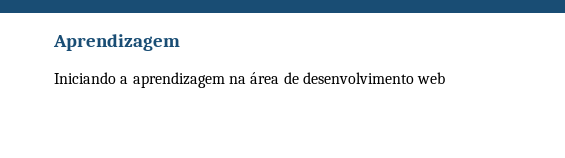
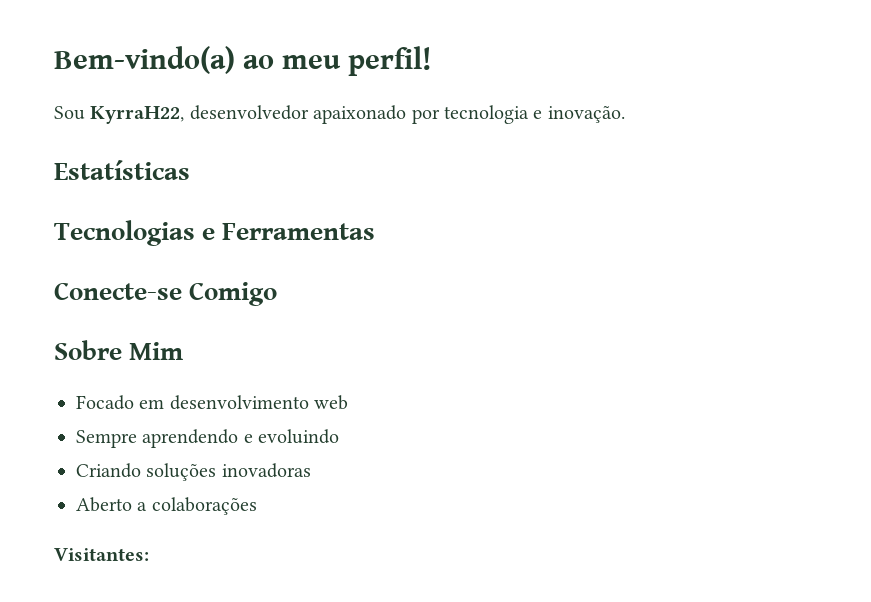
- Aprendizagem
- Iniciando a aprendizagem na área de desenvolvimento web
+ Bem-vindo(a) ao meu perfil!
+ Sou KyrraH22, desenvolvedor apaixonado por tecnologia e inovação.
+ Estatísticas
+ Tecnologias e Ferramentas
+ Conecte-se Comigo
+ Sobre Mim
+ Focado em desenvolvimento web
+ Sempre aprendendo e evoluindo
+ Criando soluções inovadoras
+ Aberto a colaborações
+ Visitantes:

